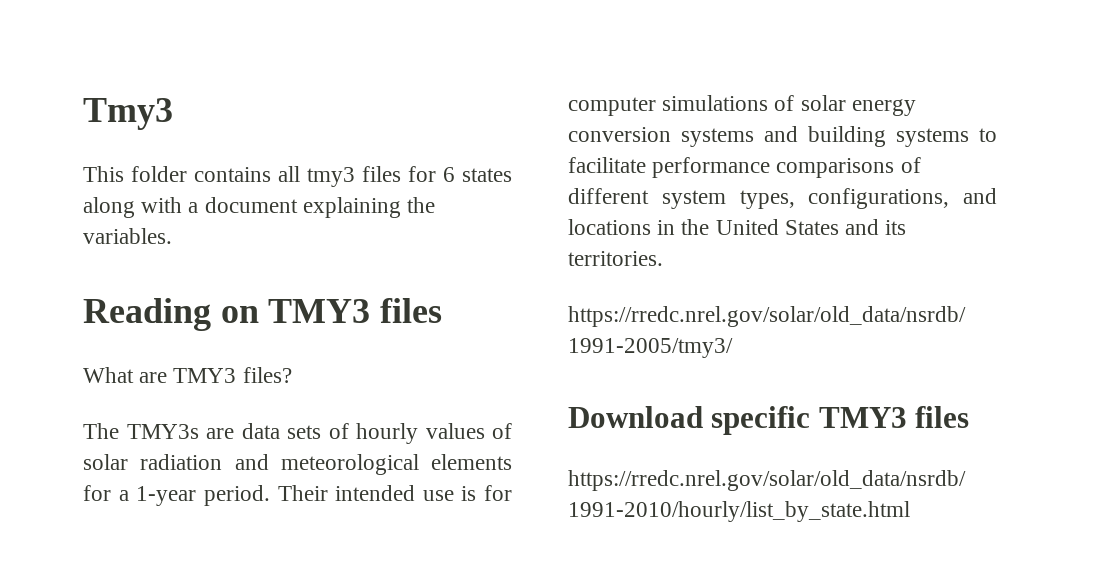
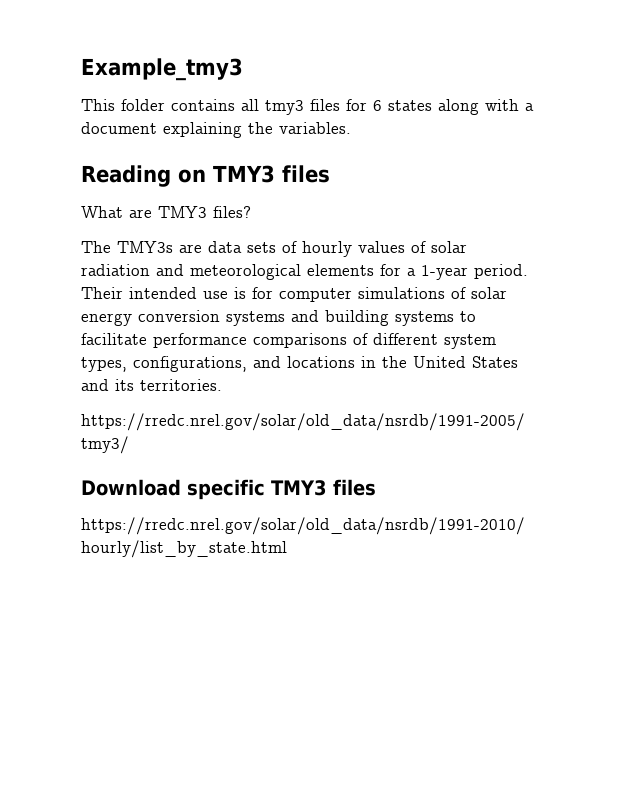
- Tmy3
+ Example_tmy3

